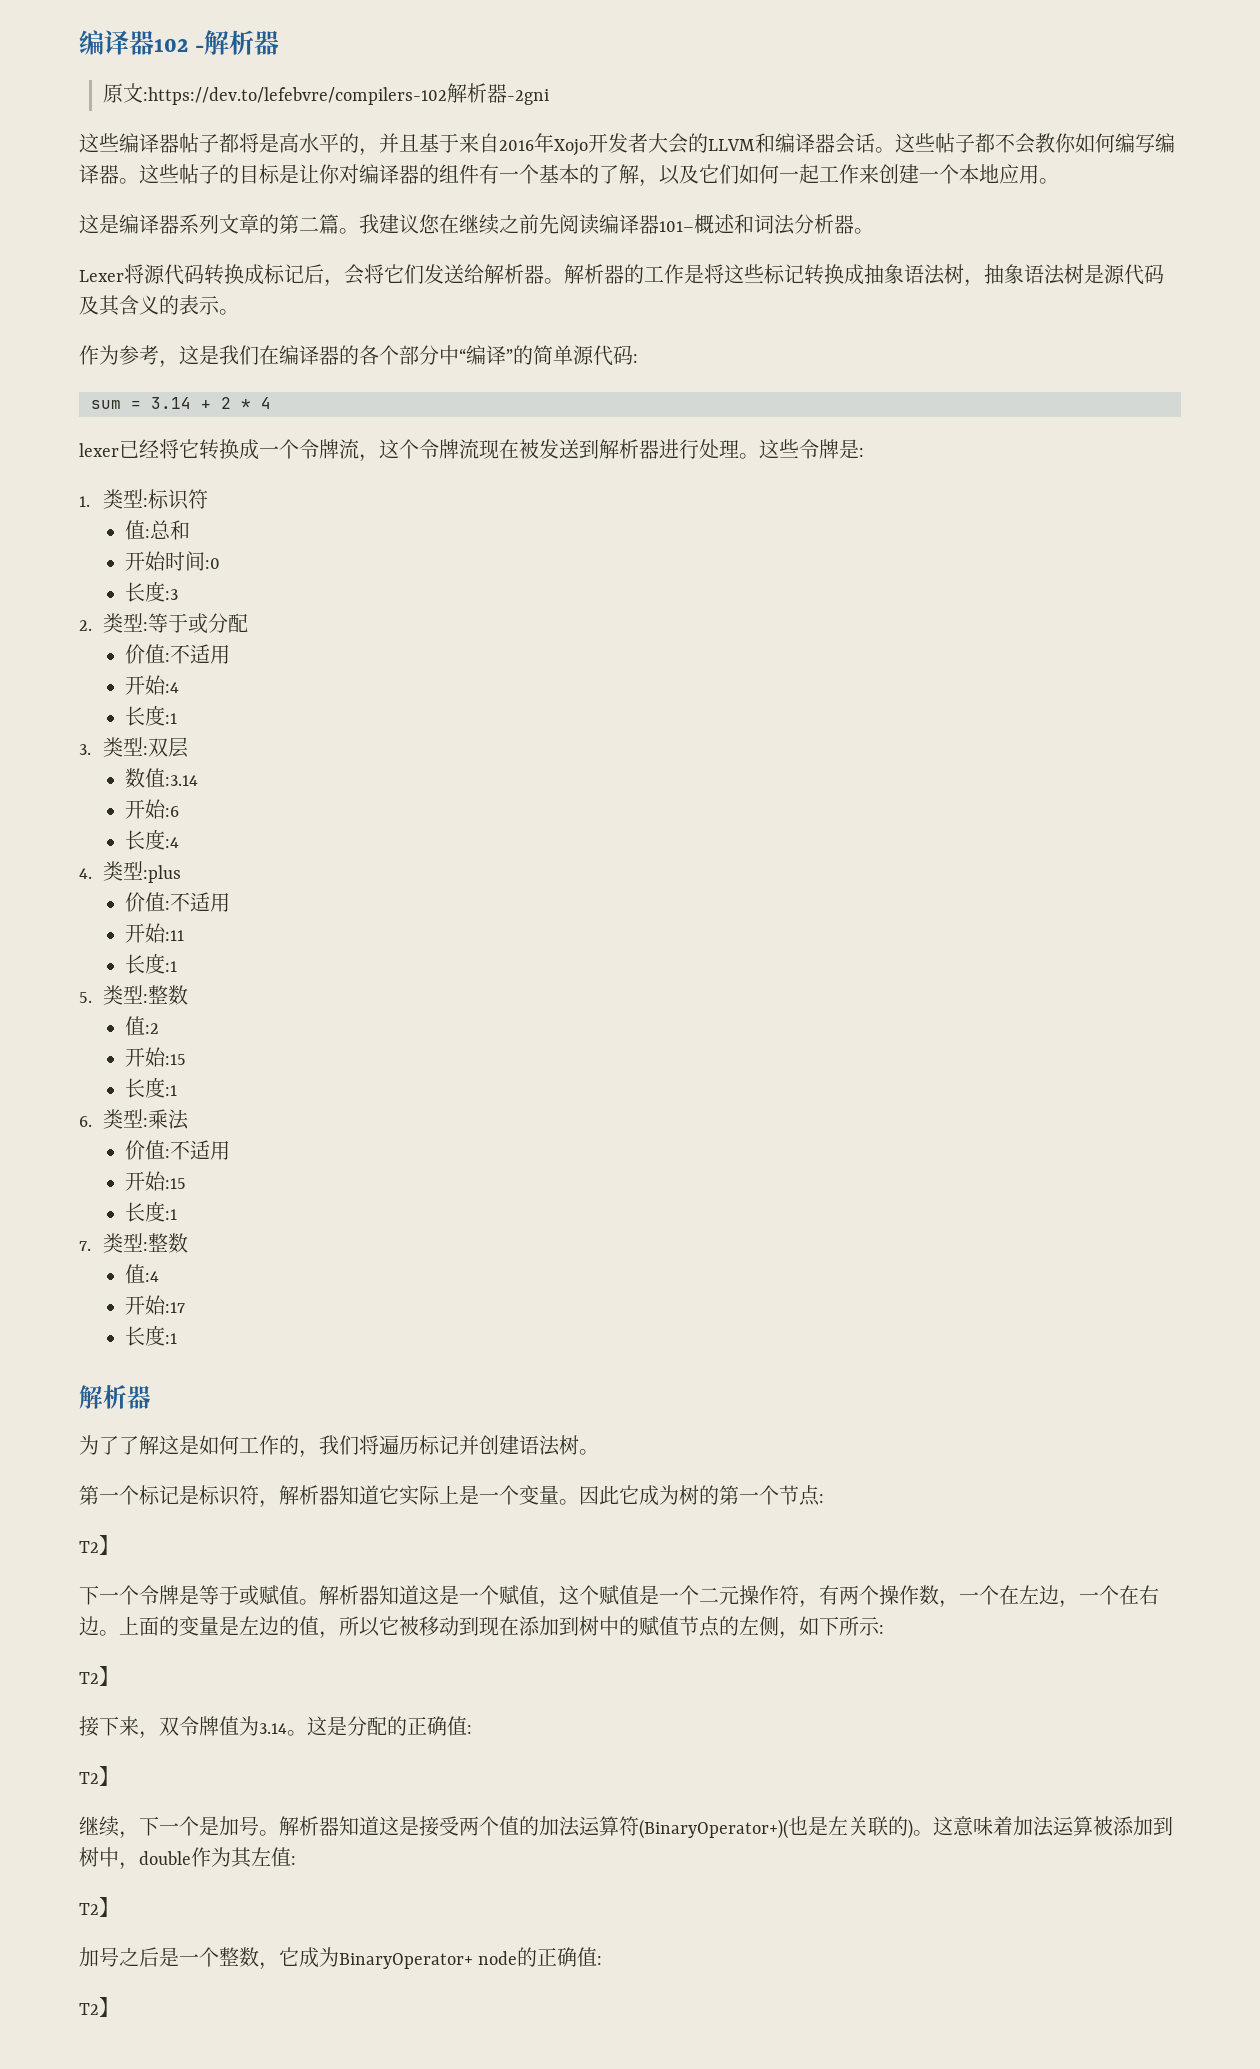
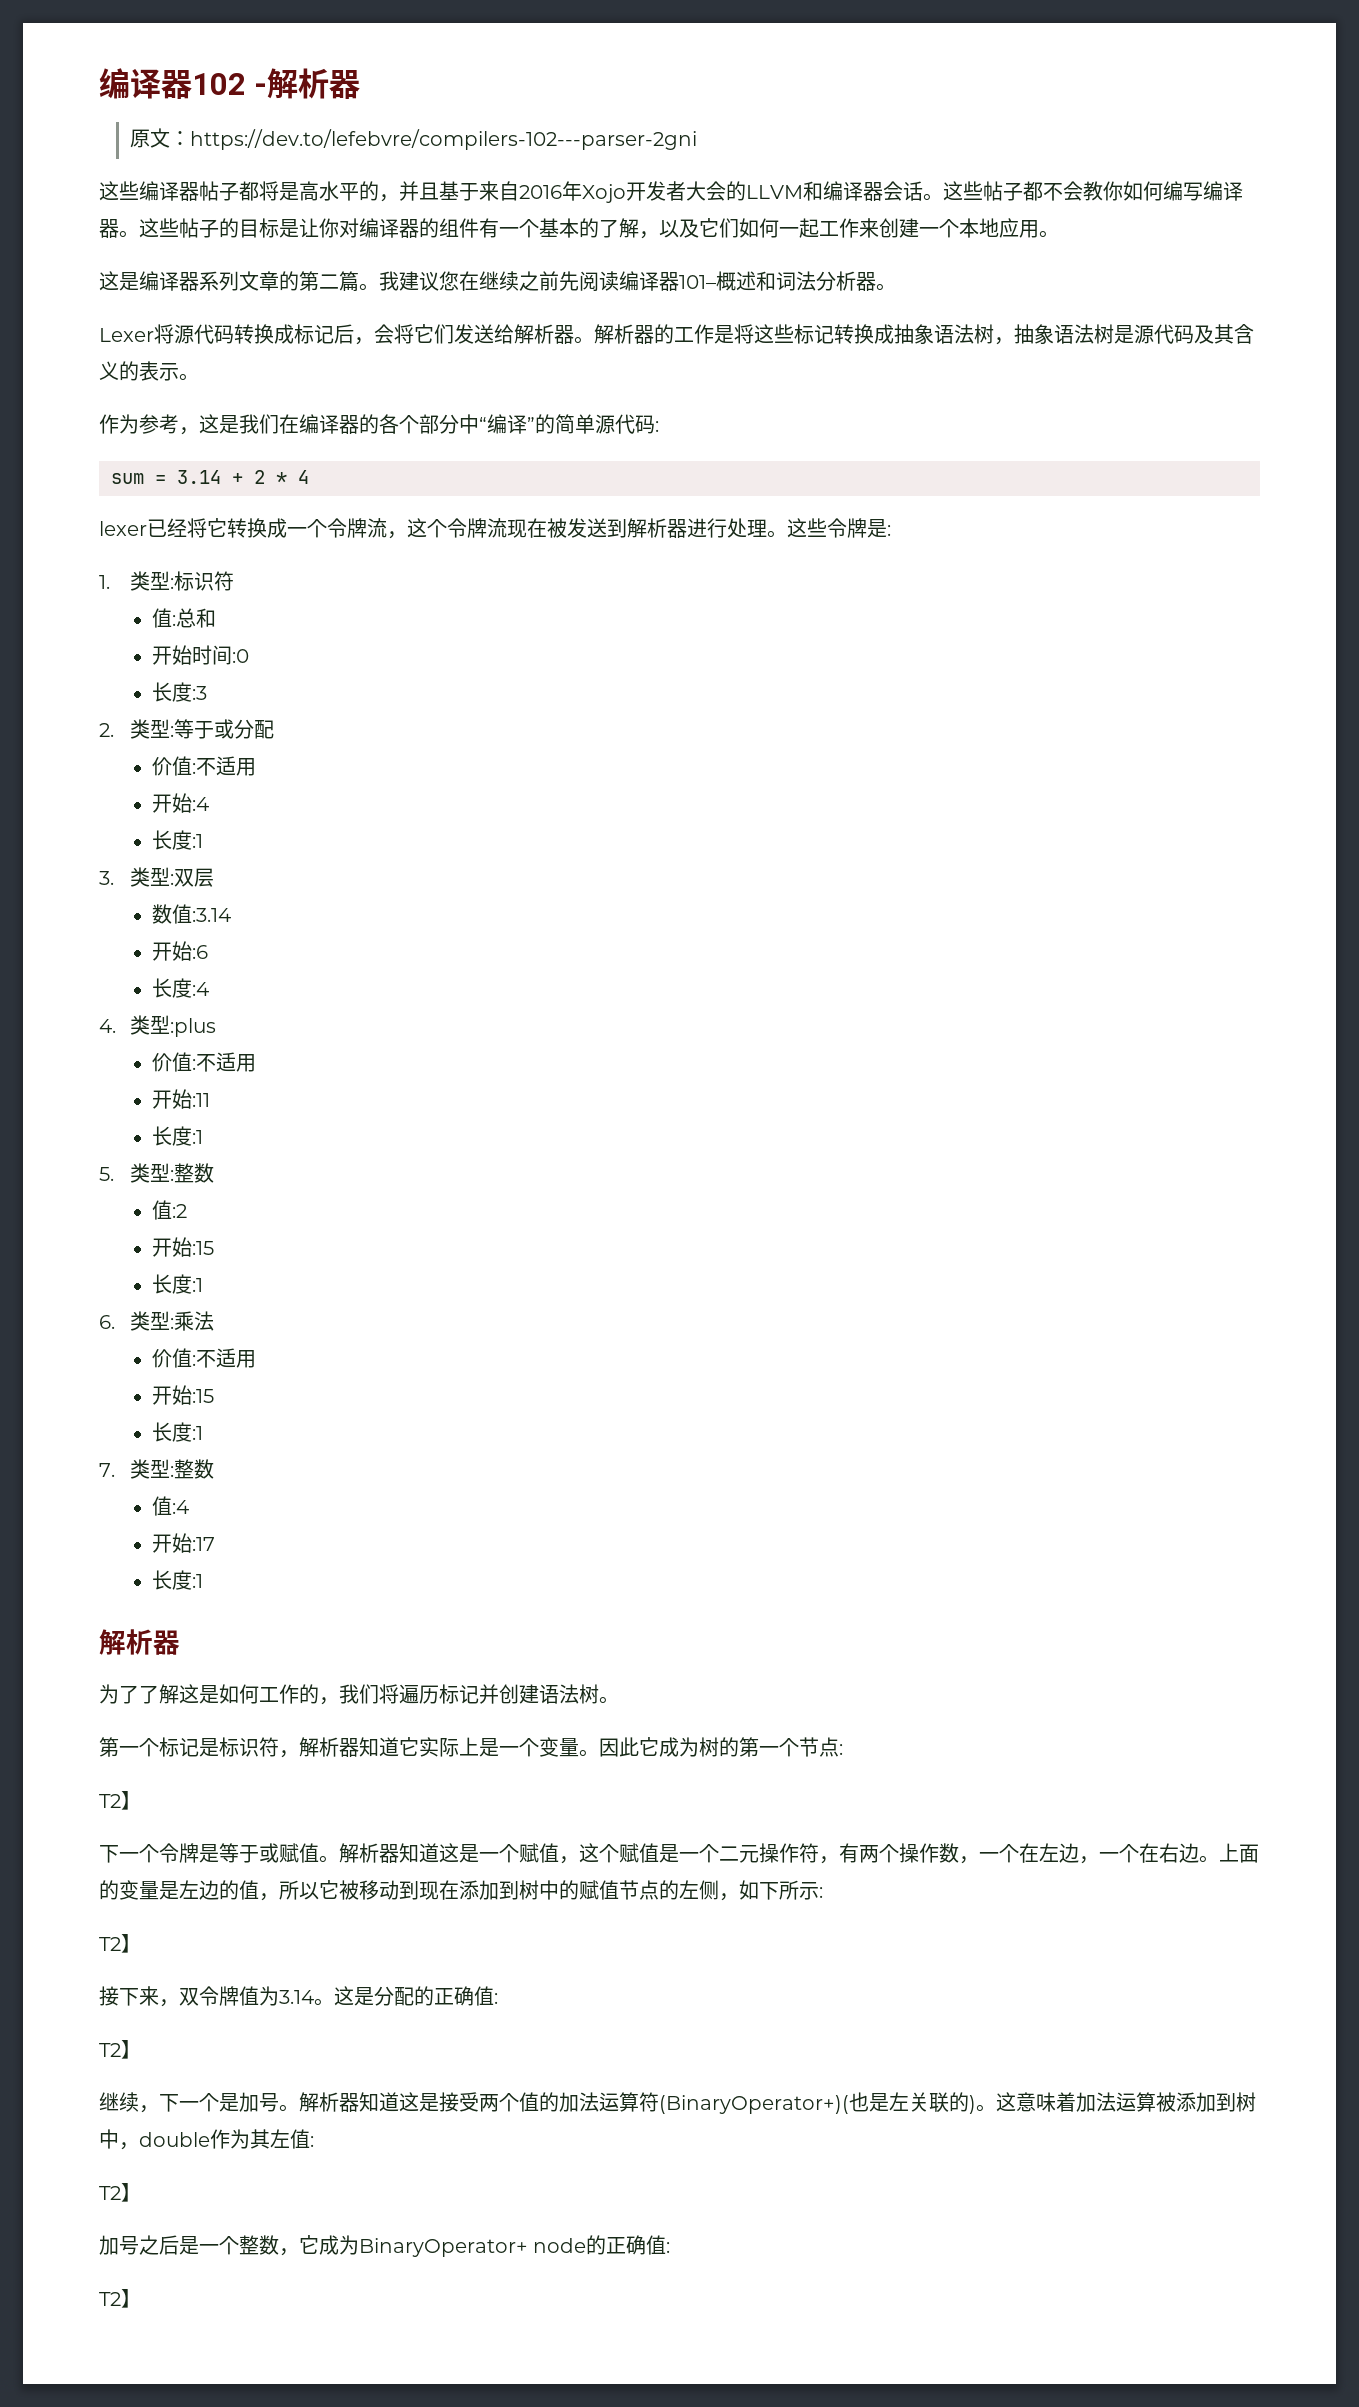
- 原文:https://dev.to/lefebvre/compilers-102解析器-2gni
+ 原文：https://dev.to/lefebvre/compilers-102---parser-2gni

